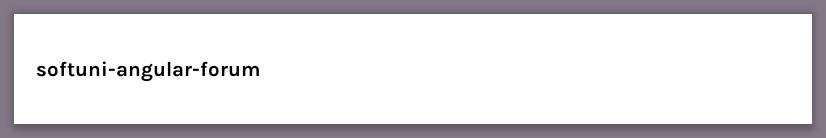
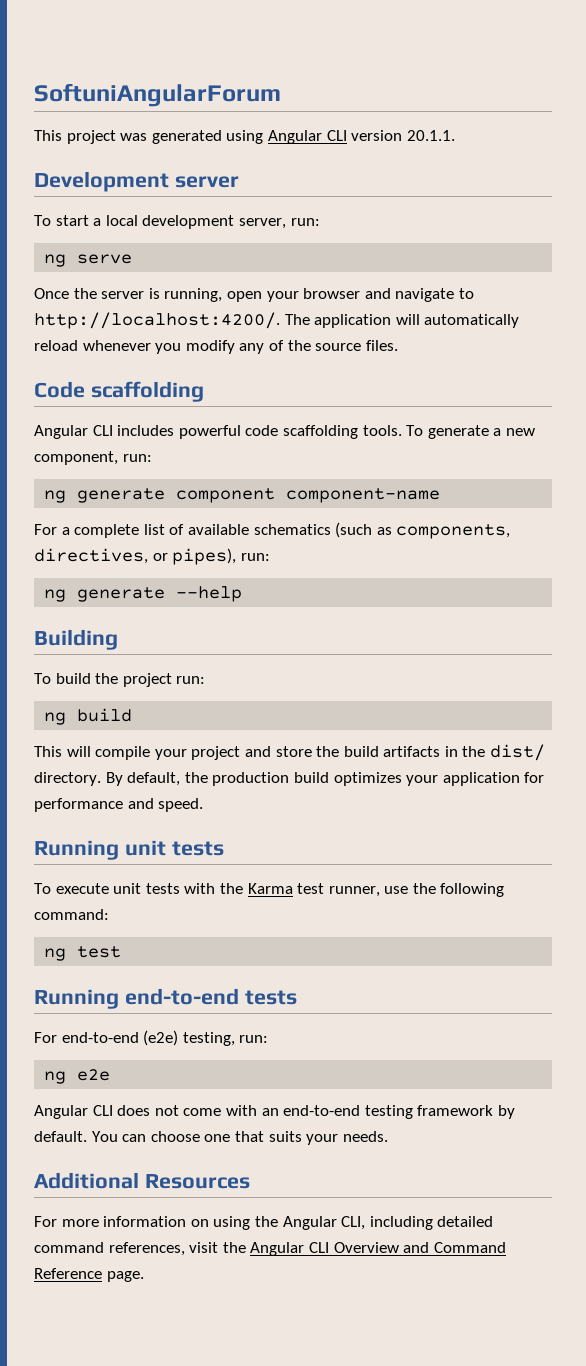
- softuni-angular-forum
+ SoftuniAngularForum
+ This project was generated using Angular CLI version 20.1.1.
+ Development server
+ To start a local development server, run:
+ ng serve
+ Once the server is running, open your browser and navigate to http://localhost:4200/. The application will automatically reload whenever you modify any of the source files.
+ Code scaffolding
+ Angular CLI includes powerful code scaffolding tools. To generate a new component, run:
+ ng generate component component-name
+ For a complete list of available schematics (such as components, directives, or pipes), run:
+ ng generate --help
+ Building
+ To build the project run:
+ ng build
+ This will compile your project and store the build artifacts in the dist/ directory. By default, the production build optimizes your application for performance and speed.
+ Running unit tests
+ To execute unit tests with the Karma test runner, use the following command:
+ ng test
+ Running end-to-end tests
+ For end-to-end (e2e) testing, run:
+ ng e2e
+ Angular CLI does not come with an end-to-end testing framework by default. You can choose one that suits your needs.
+ Additional Resources
+ For more information on using the Angular CLI, including detailed command references, visit the Angular CLI Overview and Command Reference page.

